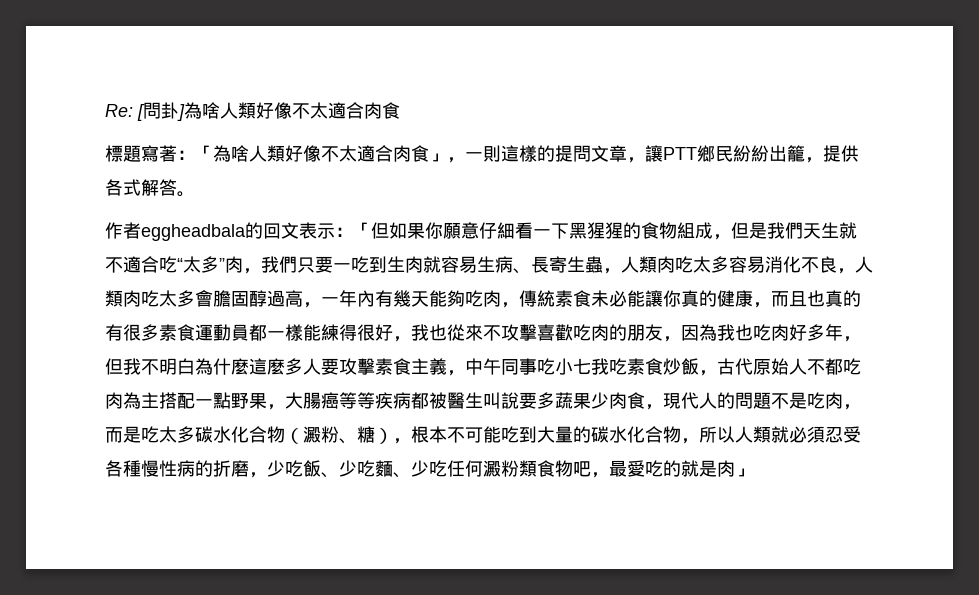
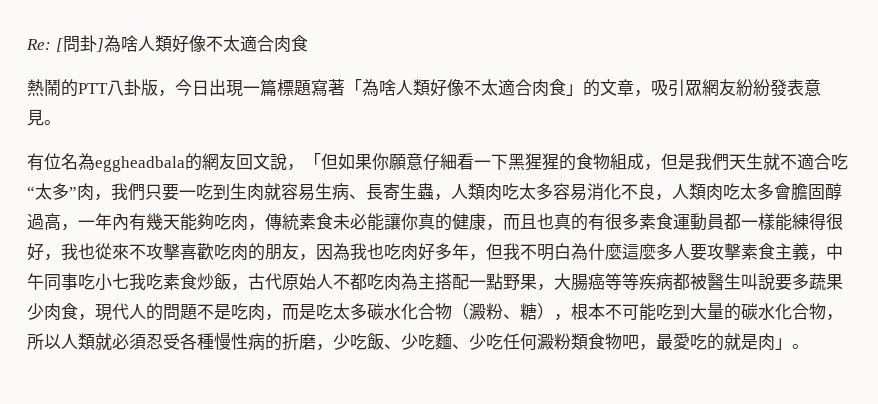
- 標題寫著：「為啥人類好像不太適合肉食」，一則這樣的提問文章，讓PTT鄉民紛紛出籠，提供各式解答。
- 作者eggheadbala的回文表示：「但如果你願意仔細看一下黑猩猩的食物組成，但是我們天生就不適合吃“太多”肉，我們只要一吃到生肉就容易生病、長寄生蟲，人類肉吃太多容易消化不良，人類肉吃太多會膽固醇過高，一年內有幾天能夠吃肉，傳統素食未必能讓你真的健康，而且也真的有很多素食運動員都一樣能練得很好，我也從來不攻擊喜歡吃肉的朋友，因為我也吃肉好多年，但我不明白為什麼這麼多人要攻擊素食主義，中午同事吃小七我吃素食炒飯，古代原始人不都吃肉為主搭配一點野果，大腸癌等等疾病都被醫生叫說要多蔬果少肉食，現代人的問題不是吃肉，而是吃太多碳水化合物（澱粉、糖），根本不可能吃到大量的碳水化合物，所以人類就必須忍受各種慢性病的折磨，少吃飯、少吃麵、少吃任何澱粉類食物吧，最愛吃的就是肉」
+ 熱鬧的PTT八卦版，今日出現一篇標題寫著「為啥人類好像不太適合肉食」的文章，吸引眾網友紛紛發表意見。
+ 有位名為eggheadbala的網友回文說，「但如果你願意仔細看一下黑猩猩的食物組成，但是我們天生就不適合吃“太多”肉，我們只要一吃到生肉就容易生病、長寄生蟲，人類肉吃太多容易消化不良，人類肉吃太多會膽固醇過高，一年內有幾天能夠吃肉，傳統素食未必能讓你真的健康，而且也真的有很多素食運動員都一樣能練得很好，我也從來不攻擊喜歡吃肉的朋友，因為我也吃肉好多年，但我不明白為什麼這麼多人要攻擊素食主義，中午同事吃小七我吃素食炒飯，古代原始人不都吃肉為主搭配一點野果，大腸癌等等疾病都被醫生叫說要多蔬果少肉食，現代人的問題不是吃肉，而是吃太多碳水化合物（澱粉、糖），根本不可能吃到大量的碳水化合物，所以人類就必須忍受各種慢性病的折磨，少吃飯、少吃麵、少吃任何澱粉類食物吧，最愛吃的就是肉」。

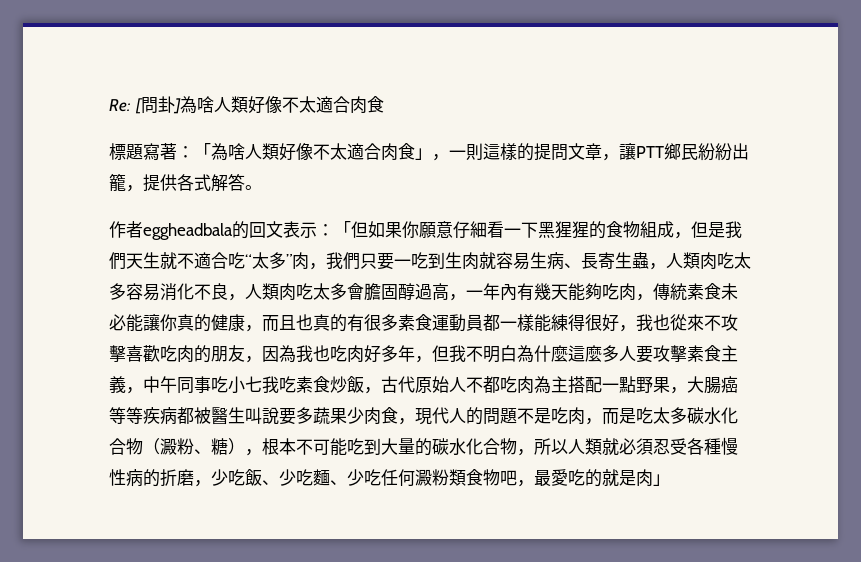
- 熱鬧的PTT八卦版，今日出現一篇標題寫著「為啥人類好像不太適合肉食」的文章，吸引眾網友紛紛發表意見。
- 有位名為eggheadbala的網友回文說，「但如果你願意仔細看一下黑猩猩的食物組成，但是我們天生就不適合吃“太多”肉，我們只要一吃到生肉就容易生病、長寄生蟲，人類肉吃太多容易消化不良，人類肉吃太多會膽固醇過高，一年內有幾天能夠吃肉，傳統素食未必能讓你真的健康，而且也真的有很多素食運動員都一樣能練得很好，我也從來不攻擊喜歡吃肉的朋友，因為我也吃肉好多年，但我不明白為什麼這麼多人要攻擊素食主義，中午同事吃小七我吃素食炒飯，古代原始人不都吃肉為主搭配一點野果，大腸癌等等疾病都被醫生叫說要多蔬果少肉食，現代人的問題不是吃肉，而是吃太多碳水化合物（澱粉、糖），根本不可能吃到大量的碳水化合物，所以人類就必須忍受各種慢性病的折磨，少吃飯、少吃麵、少吃任何澱粉類食物吧，最愛吃的就是肉」。
+ 標題寫著：「為啥人類好像不太適合肉食」，一則這樣的提問文章，讓PTT鄉民紛紛出籠，提供各式解答。
+ 作者eggheadbala的回文表示：「但如果你願意仔細看一下黑猩猩的食物組成，但是我們天生就不適合吃“太多”肉，我們只要一吃到生肉就容易生病、長寄生蟲，人類肉吃太多容易消化不良，人類肉吃太多會膽固醇過高，一年內有幾天能夠吃肉，傳統素食未必能讓你真的健康，而且也真的有很多素食運動員都一樣能練得很好，我也從來不攻擊喜歡吃肉的朋友，因為我也吃肉好多年，但我不明白為什麼這麼多人要攻擊素食主義，中午同事吃小七我吃素食炒飯，古代原始人不都吃肉為主搭配一點野果，大腸癌等等疾病都被醫生叫說要多蔬果少肉食，現代人的問題不是吃肉，而是吃太多碳水化合物（澱粉、糖），根本不可能吃到大量的碳水化合物，所以人類就必須忍受各種慢性病的折磨，少吃飯、少吃麵、少吃任何澱粉類食物吧，最愛吃的就是肉」

